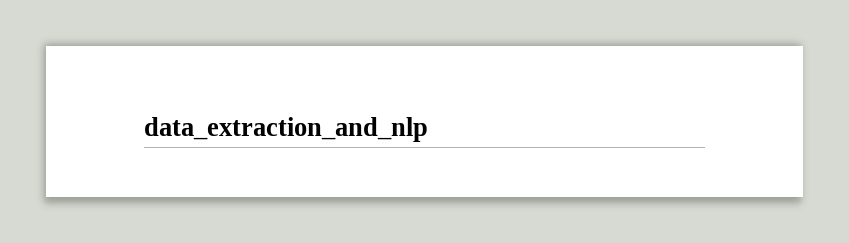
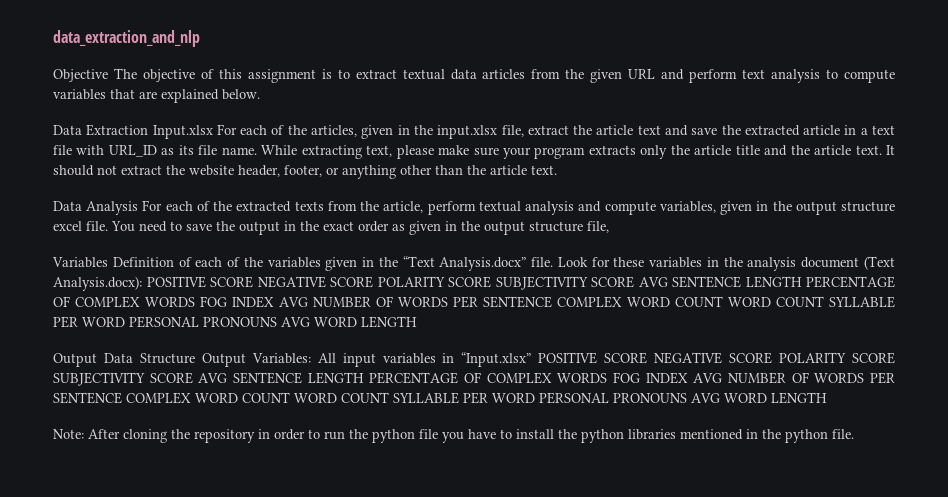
+ Objective The objective of this assignment is to extract textual data articles from the given URL and perform text analysis to compute variables that are explained below.
+ Data Extraction Input.xlsx For each of the articles, given in the input.xlsx file, extract the article text and save the extracted article in a text file with URL_ID as its file name. While extracting text, please make sure your program extracts only the article title and the article text. It should not extract the website header, footer, or anything other than the article text.
+ Data Analysis For each of the extracted texts from the article, perform textual analysis and compute variables, given in the output structure excel file. You need to save the output in the exact order as given in the output structure file,
+ Variables Definition of each of the variables given in the “Text Analysis.docx” file. Look for these variables in the analysis document (Text Analysis.docx): POSITIVE SCORE NEGATIVE SCORE POLARITY SCORE SUBJECTIVITY SCORE AVG SENTENCE LENGTH PERCENTAGE OF COMPLEX WORDS FOG INDEX AVG NUMBER OF WORDS PER SENTENCE COMPLEX WORD COUNT WORD COUNT SYLLABLE PER WORD PERSONAL PRONOUNS AVG WORD LENGTH
+ Output Data Structure Output Variables: All input variables in “Input.xlsx” POSITIVE SCORE NEGATIVE SCORE POLARITY SCORE SUBJECTIVITY SCORE AVG SENTENCE LENGTH PERCENTAGE OF COMPLEX WORDS FOG INDEX AVG NUMBER OF WORDS PER SENTENCE COMPLEX WORD COUNT WORD COUNT SYLLABLE PER WORD PERSONAL PRONOUNS AVG WORD LENGTH
+ Note: After cloning the repository in order to run the python file you have to install the python libraries mentioned in the python file.

